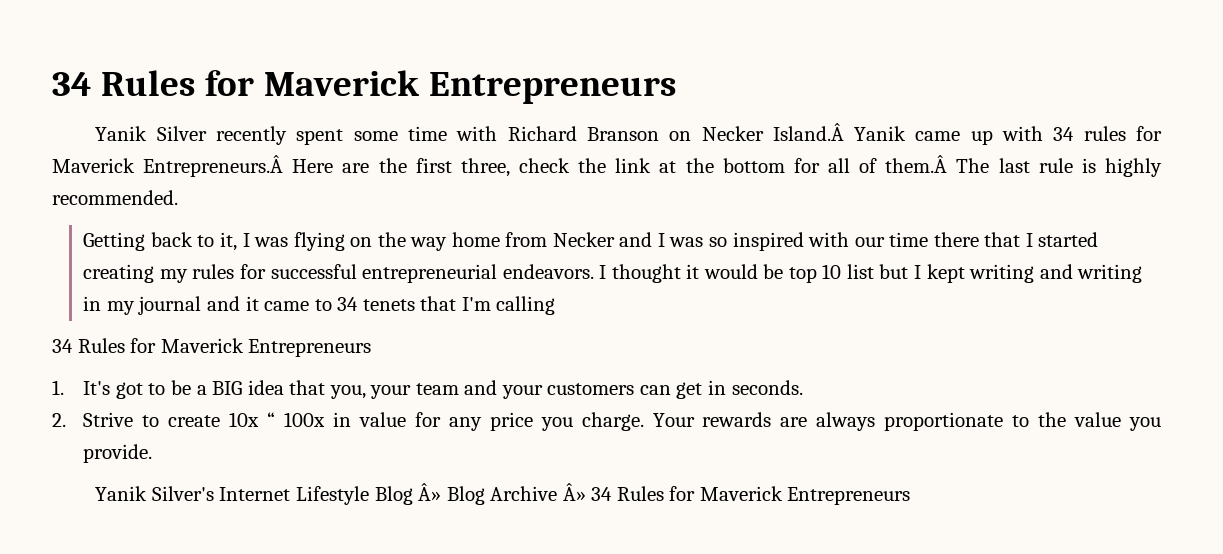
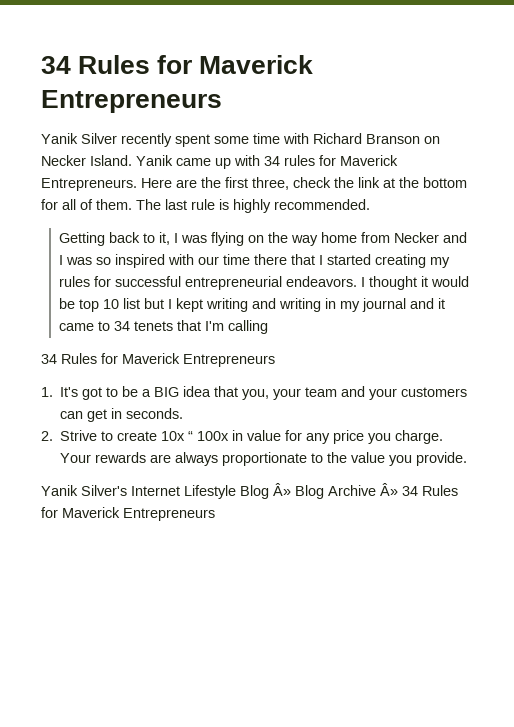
- Yanik Silver recently spent some time with Richard Branson on Necker Island.Â Yanik came up with 34 rules for Maverick Entrepreneurs.Â Here are the first three, check the link at the bottom for all of them.Â The last rule is highly recommended.
+ Yanik Silver recently spent some time with Richard Branson on Necker Island. Yanik came up with 34 rules for Maverick Entrepreneurs. Here are the first three, check the link at the bottom for all of them. The last rule is highly recommended.

